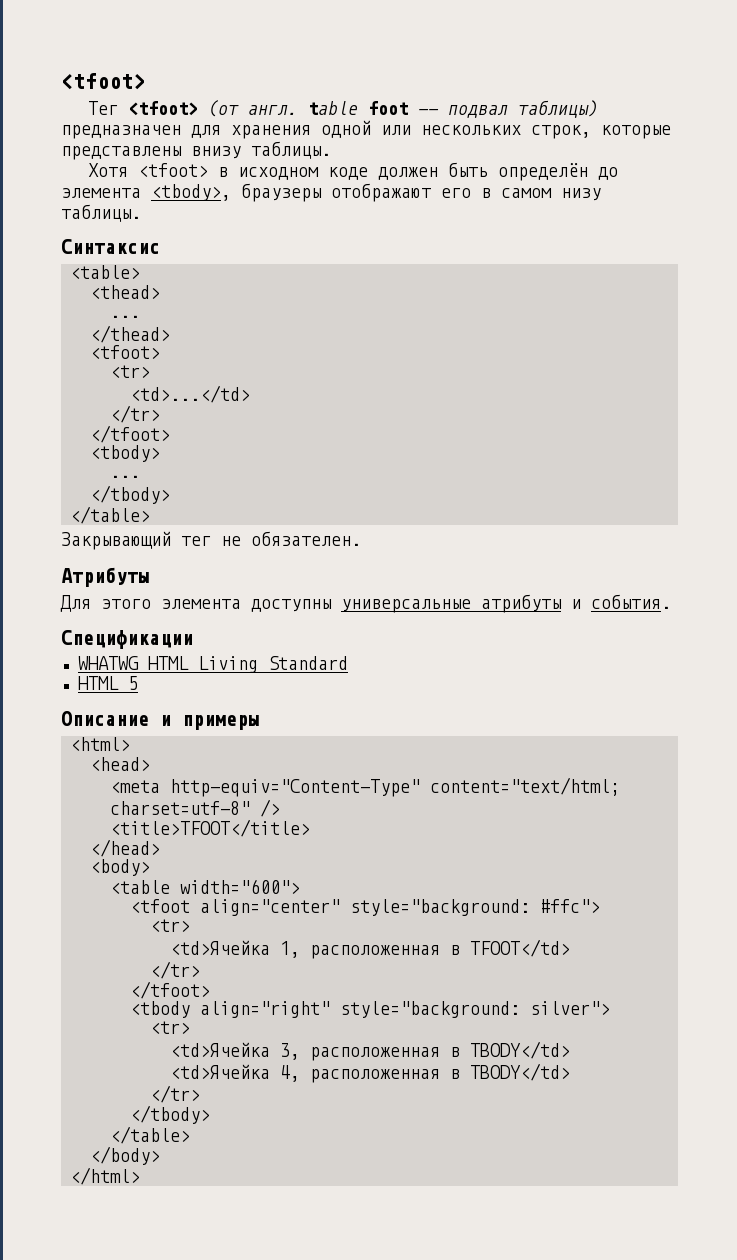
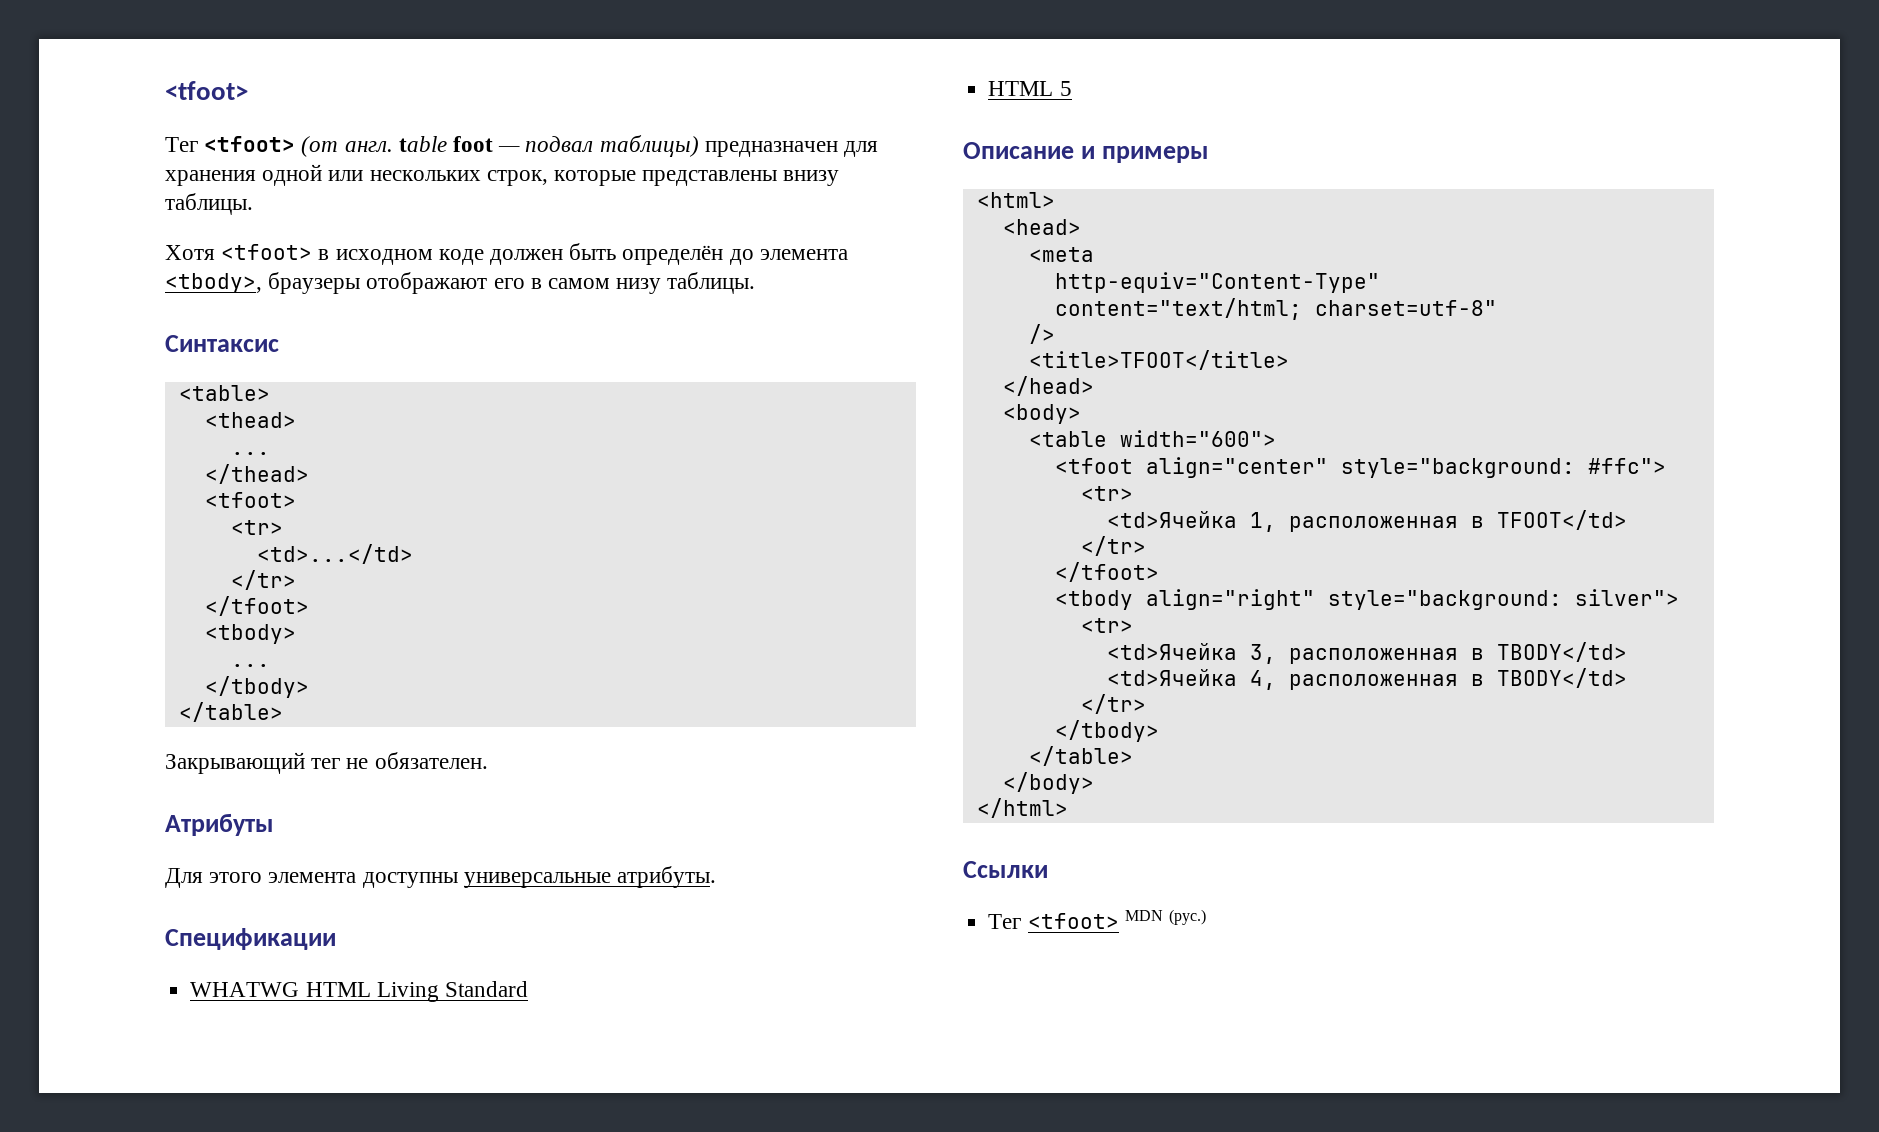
- Тег <tfoot> (от англ. table foot -- подвал таблицы) предназначен для хранения одной или нескольких строк, которые представлены внизу таблицы.
+ Тег <tfoot> (от англ. table foot — подвал таблицы) предназначен для хранения одной или нескольких строк, которые представлены внизу таблицы.
- Для этого элемента доступны универсальные атрибуты и события.
+ Для этого элемента доступны универсальные атрибуты.
- <meta http-equiv="Content-Type" content="text/html; charset=utf-8" />
+ <meta
+ http-equiv="Content-Type"
+ content="text/html; charset=utf-8"
+ />
+ Ссылки
+ Тег <tfoot> MDN (рус.)

